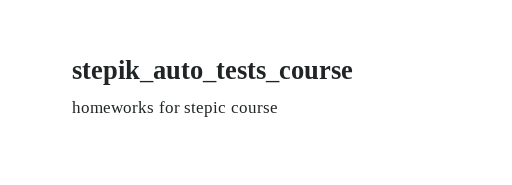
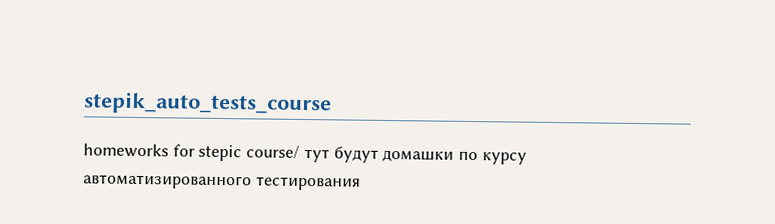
- homeworks for stepic course
+ homeworks for stepic course/ тут будут домашки по курсу автоматизированного тестирования

